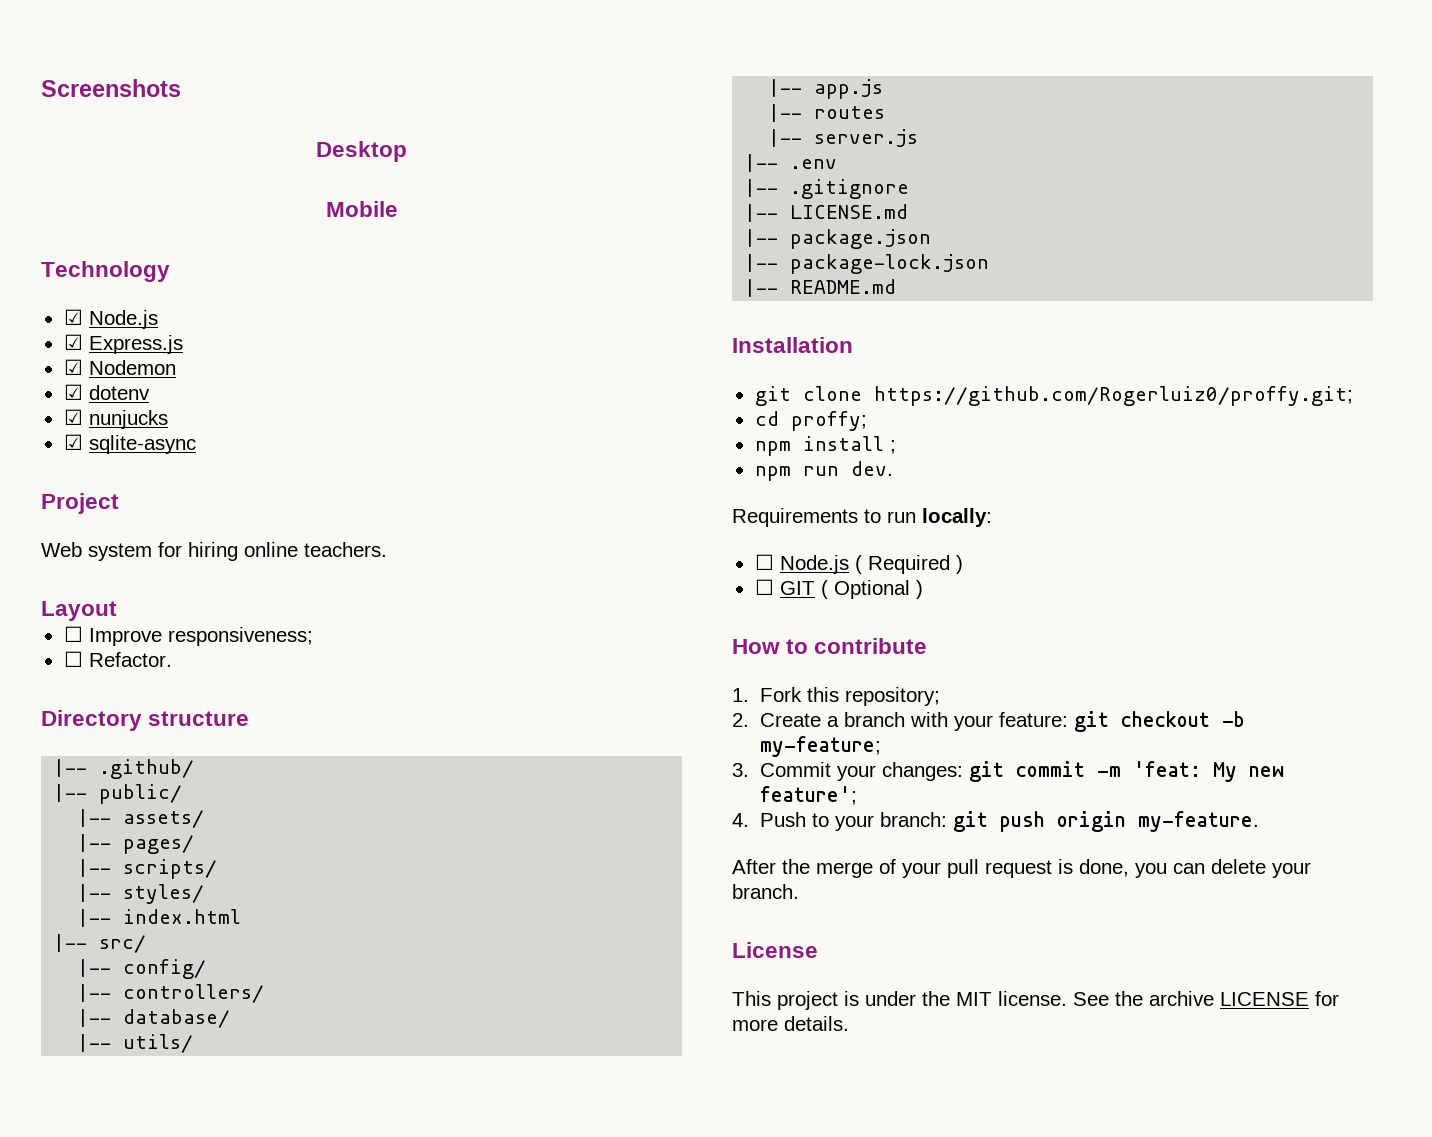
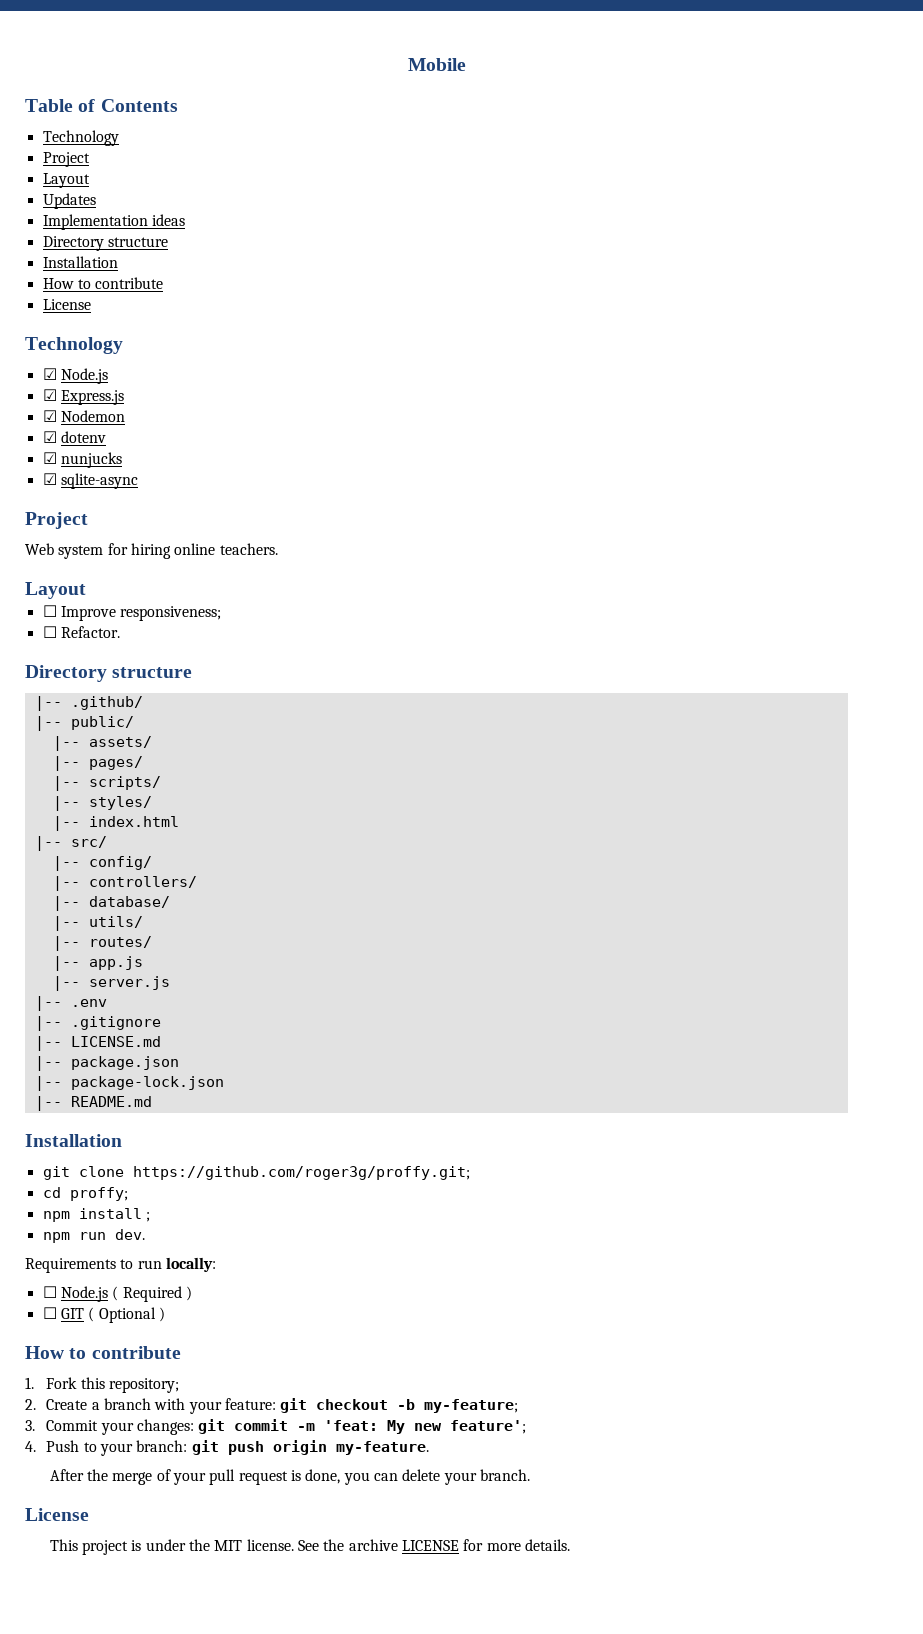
- Screenshots
- Desktop
  Mobile
+ Table of Contents
+ Technology
+ Project
+ Layout
+ Updates
+ Implementation ideas
+ Directory structure
+ Installation
+ How to contribute
+ License
+ |-- routes/
  |-- app.js
- |-- routes
- git clone https://github.com/Rogerluiz0/proffy.git;
+ git clone https://github.com/roger3g/proffy.git;

